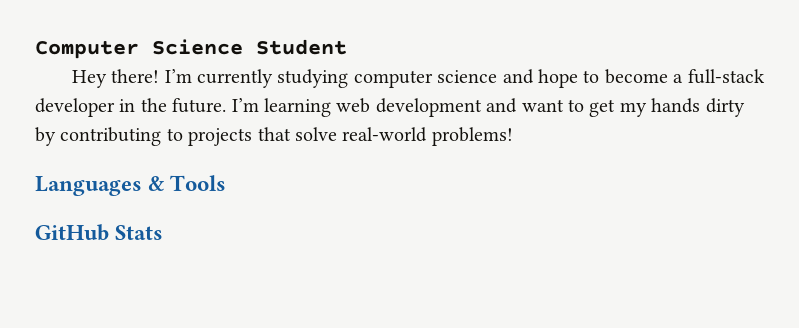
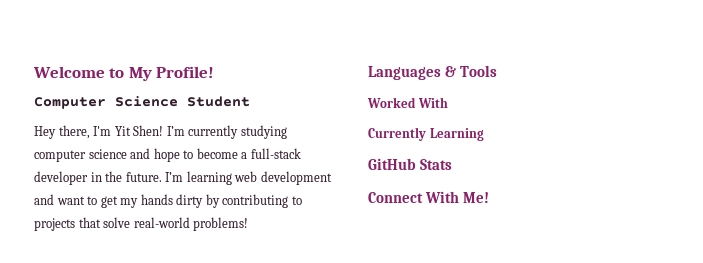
+ Welcome to My Profile!
- Hey there!
+ Hey there, I'm Yit Shen!
+ Worked With
+ Currently Learning
+ Connect With Me!

